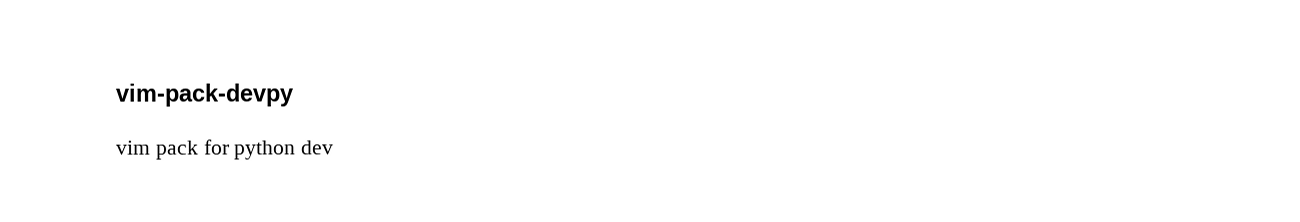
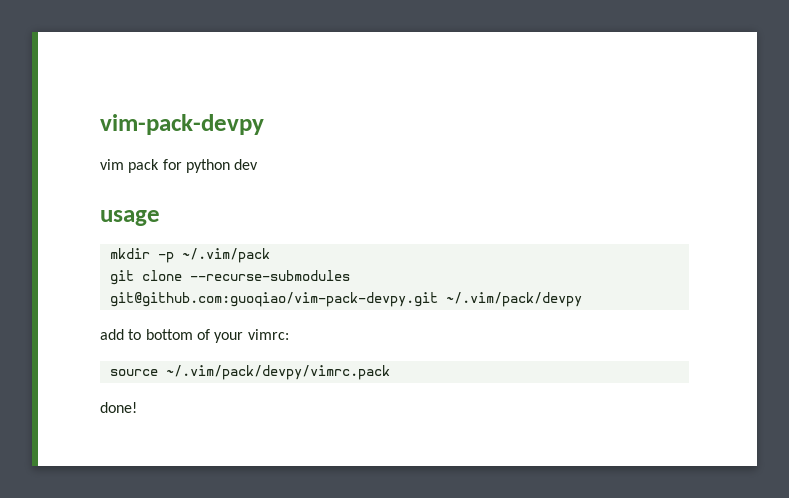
+ usage
+ mkdir -p ~/.vim/pack
+ git clone --recurse-submodules git@github.com:guoqiao/vim-pack-devpy.git ~/.vim/pack/devpy
+ add to bottom of your vimrc:
+ source ~/.vim/pack/devpy/vimrc.pack
+ done!

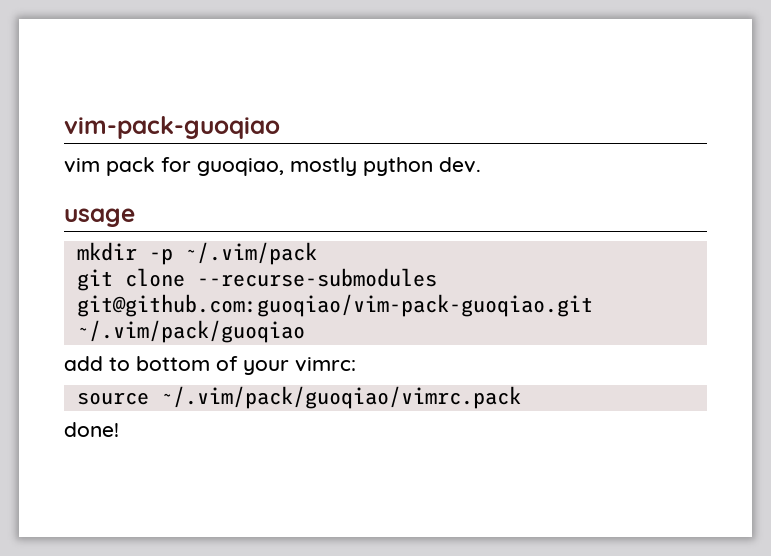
- vim-pack-devpy
+ vim-pack-guoqiao
- vim pack for python dev
+ vim pack for guoqiao, mostly python dev.
- git clone --recurse-submodules git@github.com:guoqiao/vim-pack-devpy.git ~/.vim/pack/devpy
+ git clone --recurse-submodules git@github.com:guoqiao/vim-pack-guoqiao.git ~/.vim/pack/guoqiao
- source ~/.vim/pack/devpy/vimrc.pack
+ source ~/.vim/pack/guoqiao/vimrc.pack

